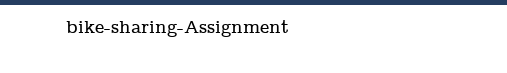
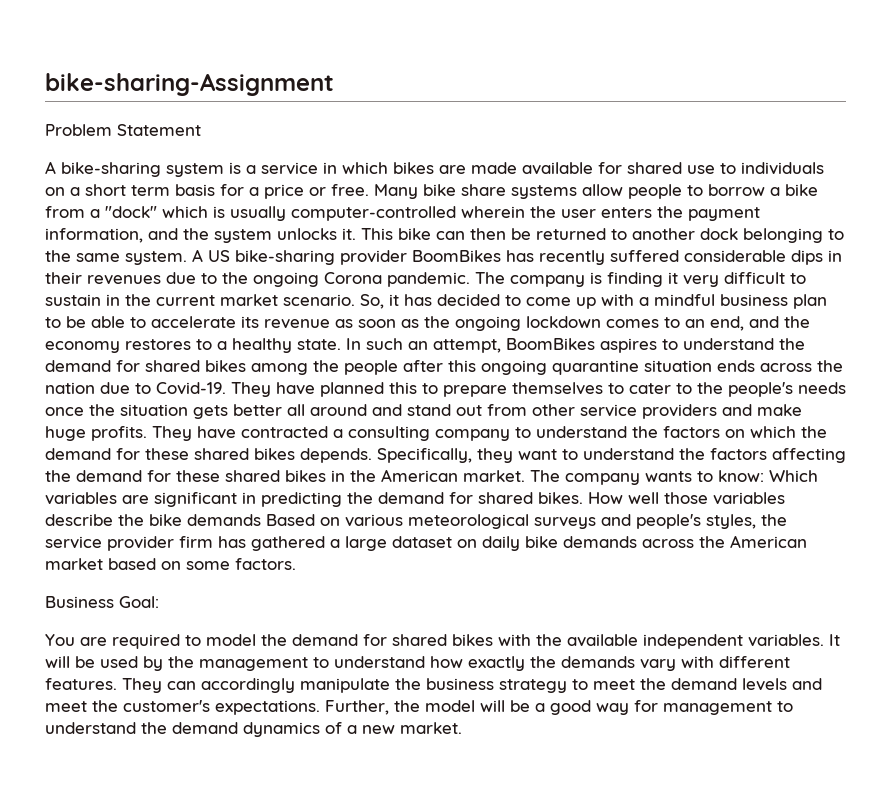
+ Problem Statement
+ A bike-sharing system is a service in which bikes are made available for shared use to individuals on a short term basis for a price or free. Many bike share systems allow people to borrow a bike from a "dock" which is usually computer-controlled wherein the user enters the payment information, and the system unlocks it. This bike can then be returned to another dock belonging to the same system. A US bike-sharing provider BoomBikes has recently suffered considerable dips in their revenues due to the ongoing Corona pandemic. The company is finding it very difficult to sustain in the current market scenario. So, it has decided to come up with a mindful business plan to be able to accelerate its revenue as soon as the ongoing lockdown comes to an end, and the economy restores to a healthy state. In such an attempt, BoomBikes aspires to understand the demand for shared bikes among the people after this ongoing quarantine situation ends across the nation due to Covid-19. They have planned this to prepare themselves to cater to the people's needs once the situation gets better all around and stand out from other service providers and make huge profits. They have contracted a consulting company to understand the factors on which the demand for these shared bikes depends. Specifically, they want to understand the factors affecting the demand for these shared bikes in the American market. The company wants to know: Which variables are significant in predicting the demand for shared bikes. How well those variables describe the bike demands Based on various meteorological surveys and people's styles, the service provider firm has gathered a large dataset on daily bike demands across the American market based on some factors.
+ Business Goal:
+ You are required to model the demand for shared bikes with the available independent variables. It will be used by the management to understand how exactly the demands vary with different features. They can accordingly manipulate the business strategy to meet the demand levels and meet the customer's expectations. Further, the model will be a good way for management to understand the demand dynamics of a new market.

